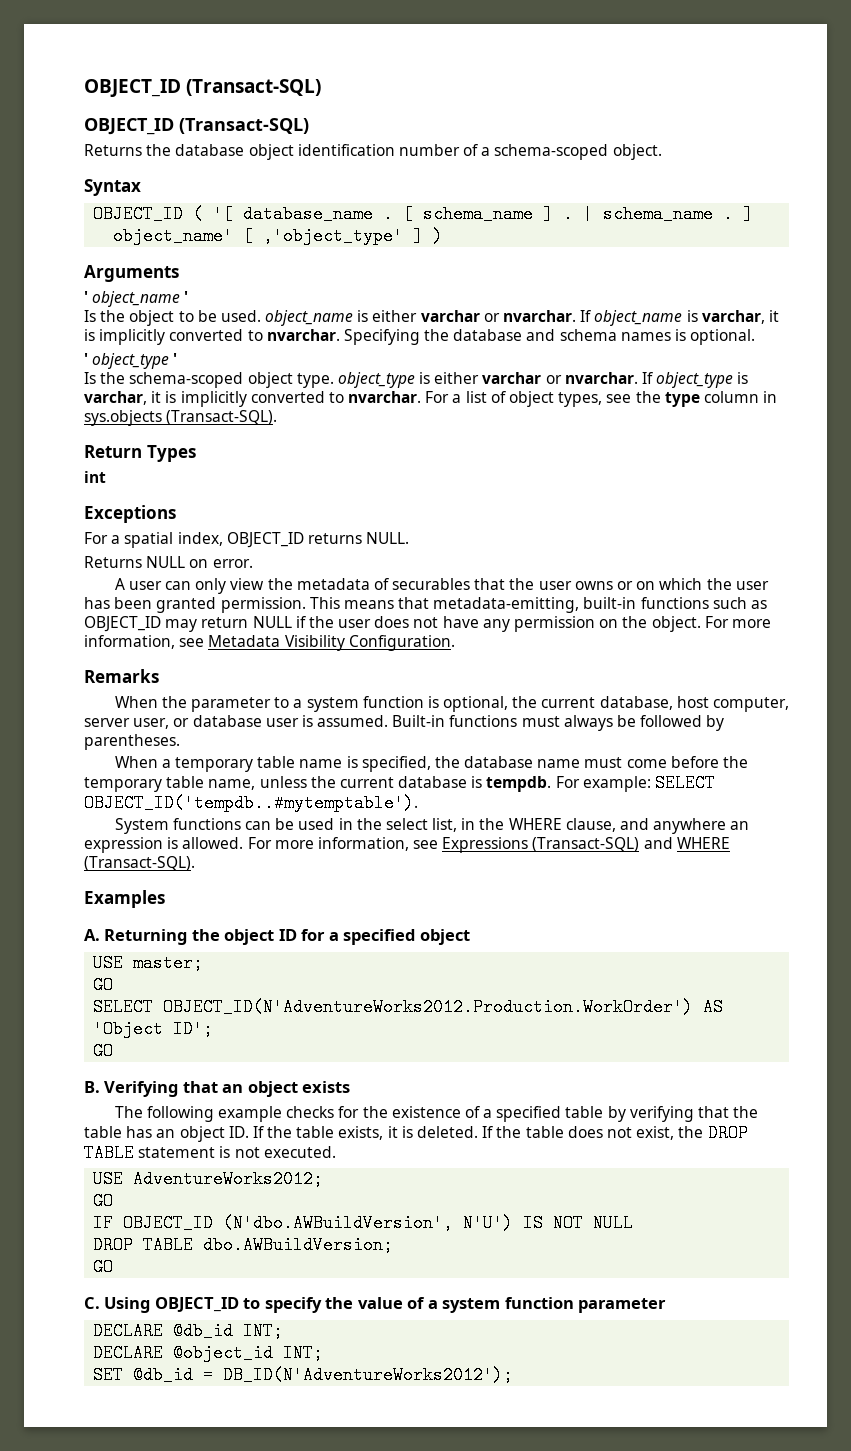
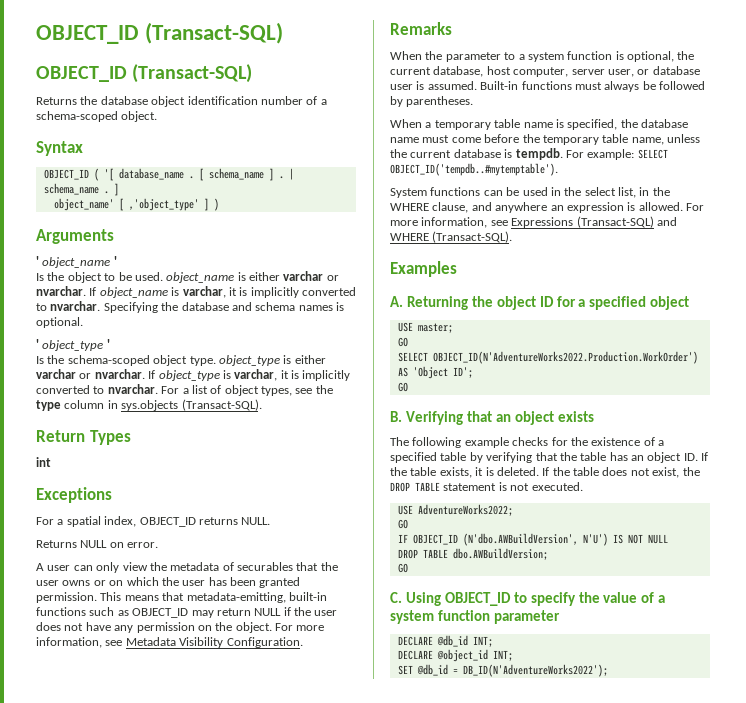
- SELECT OBJECT_ID(N'AdventureWorks2012.Production.WorkOrder') AS 'Object ID';
+ SELECT OBJECT_ID(N'AdventureWorks2022.Production.WorkOrder') AS 'Object ID';
- USE AdventureWorks2012;
+ USE AdventureWorks2022;
- SET @db_id = DB_ID(N'AdventureWorks2012');
+ SET @db_id = DB_ID(N'AdventureWorks2022');

